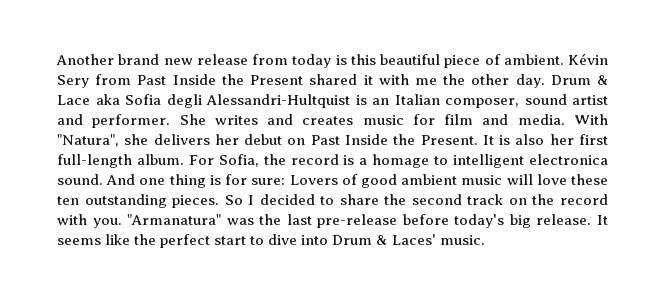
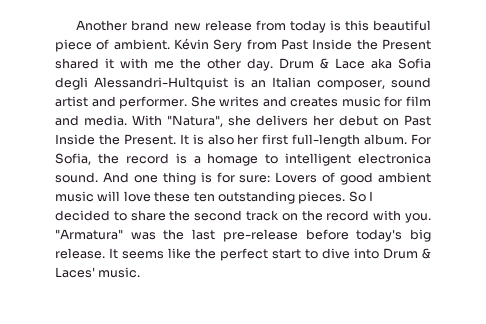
- "Armanatura" was the last pre-release before today's big release.
+ "Armatura" was the last pre-release before today's big release.

